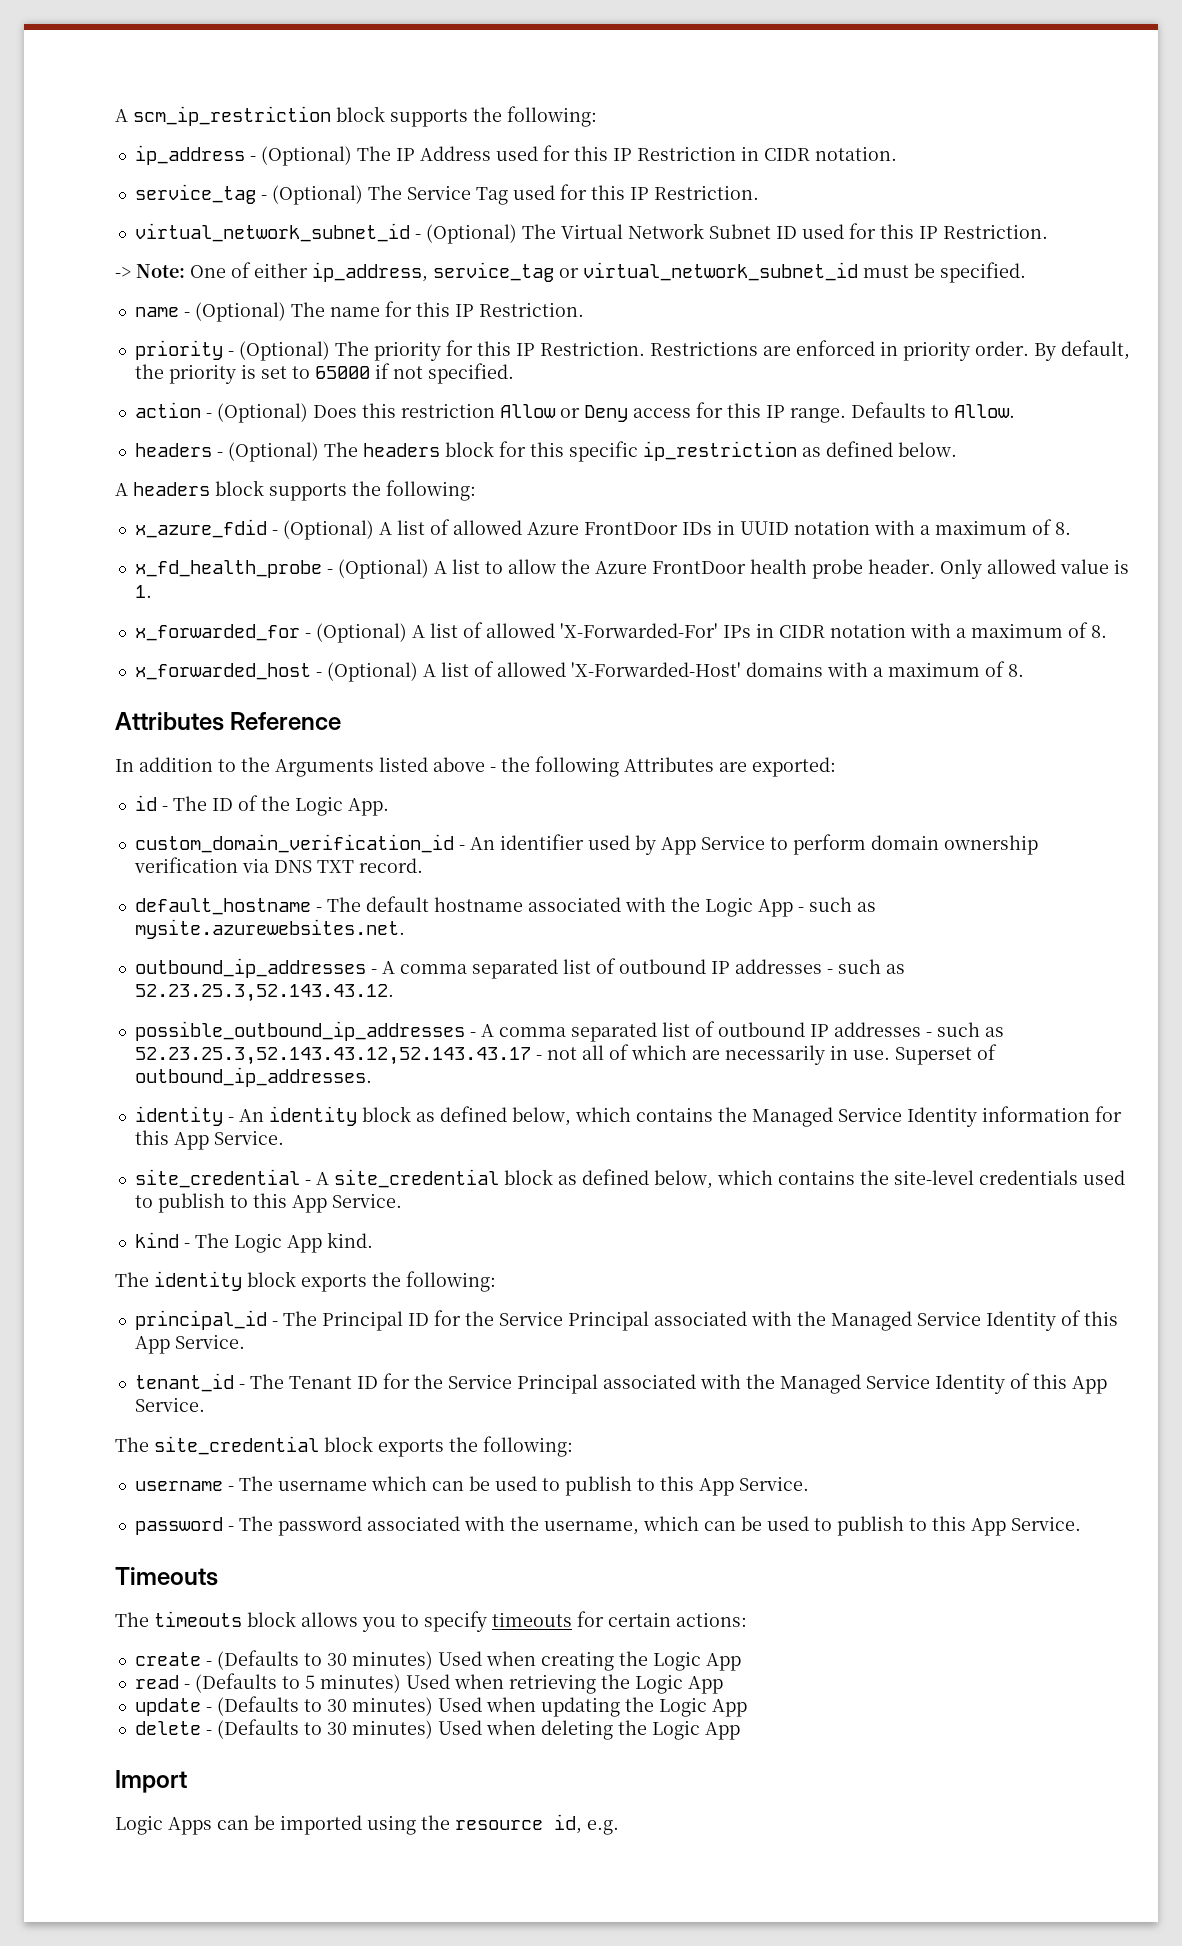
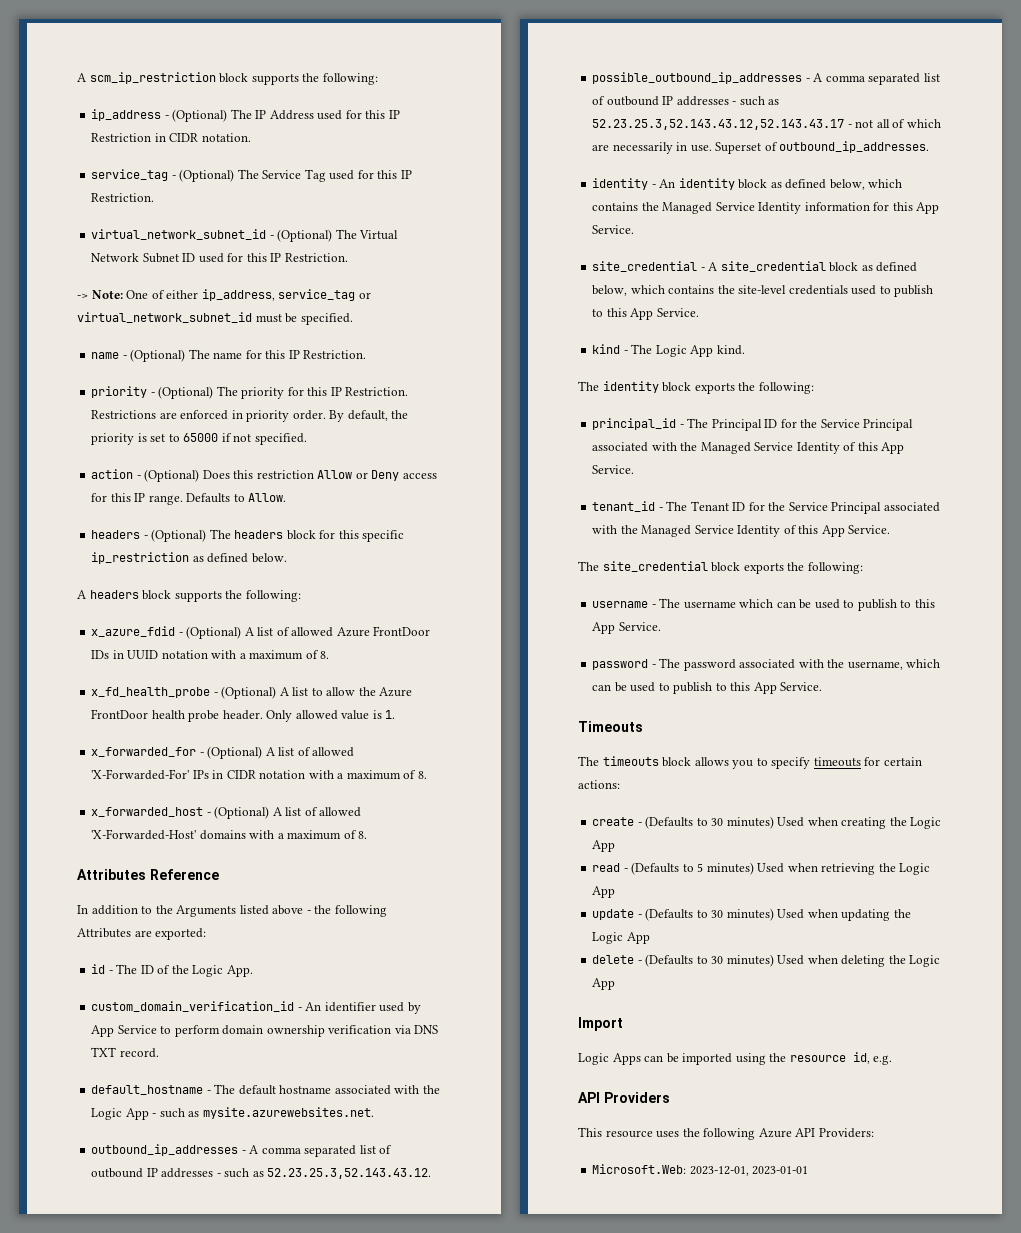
+ API Providers
+ This resource uses the following Azure API Providers:
+ Microsoft.Web: 2023-12-01, 2023-01-01

